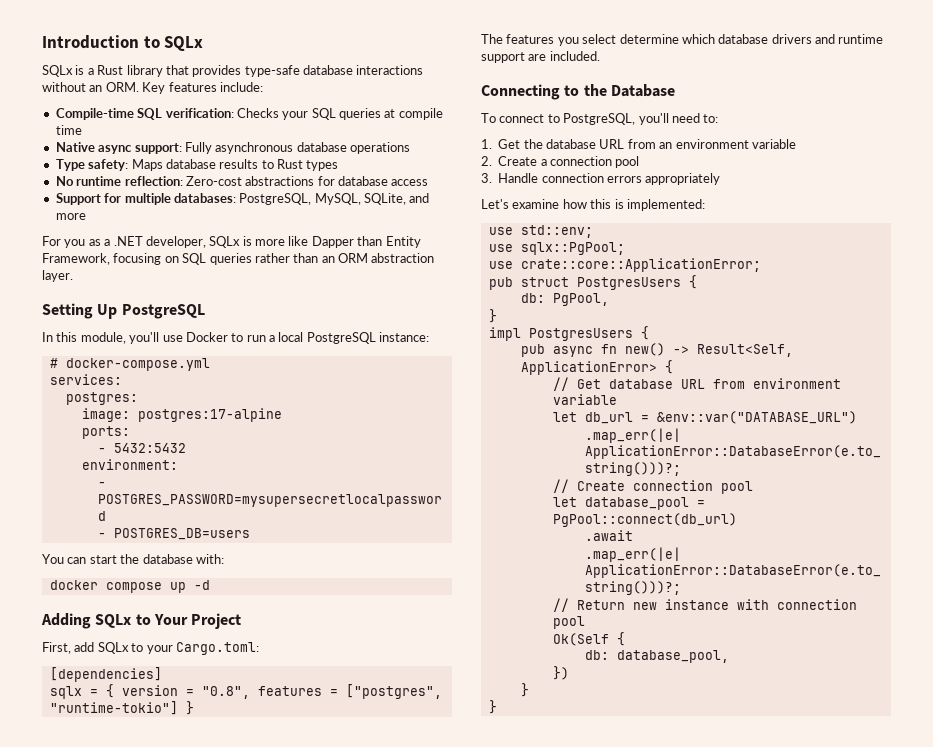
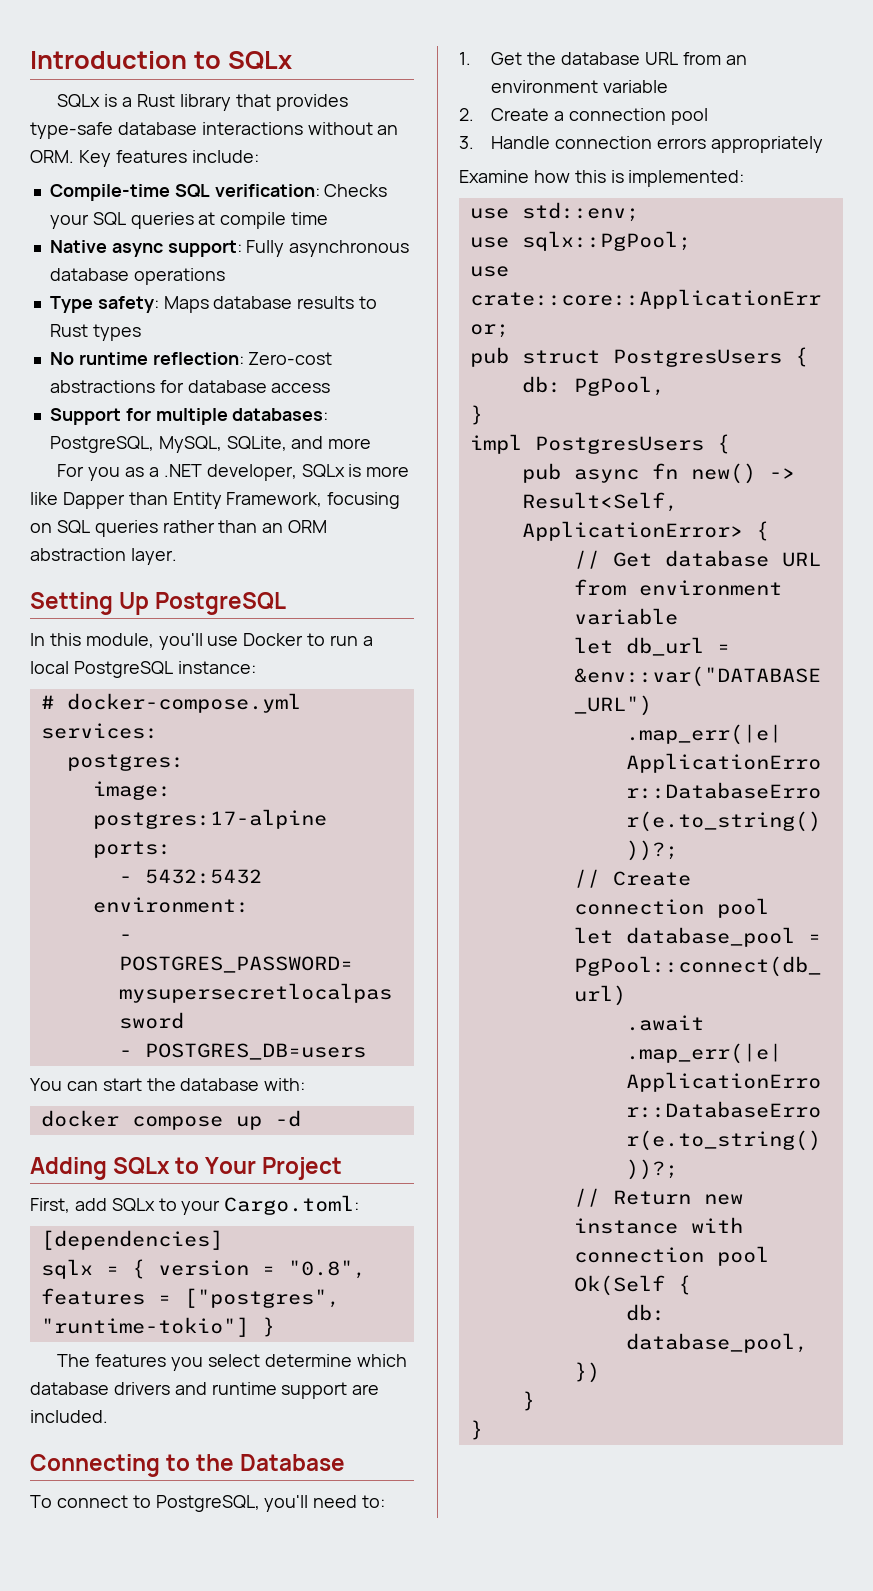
- Let's examine how this is implemented:
+ Examine how this is implemented:

